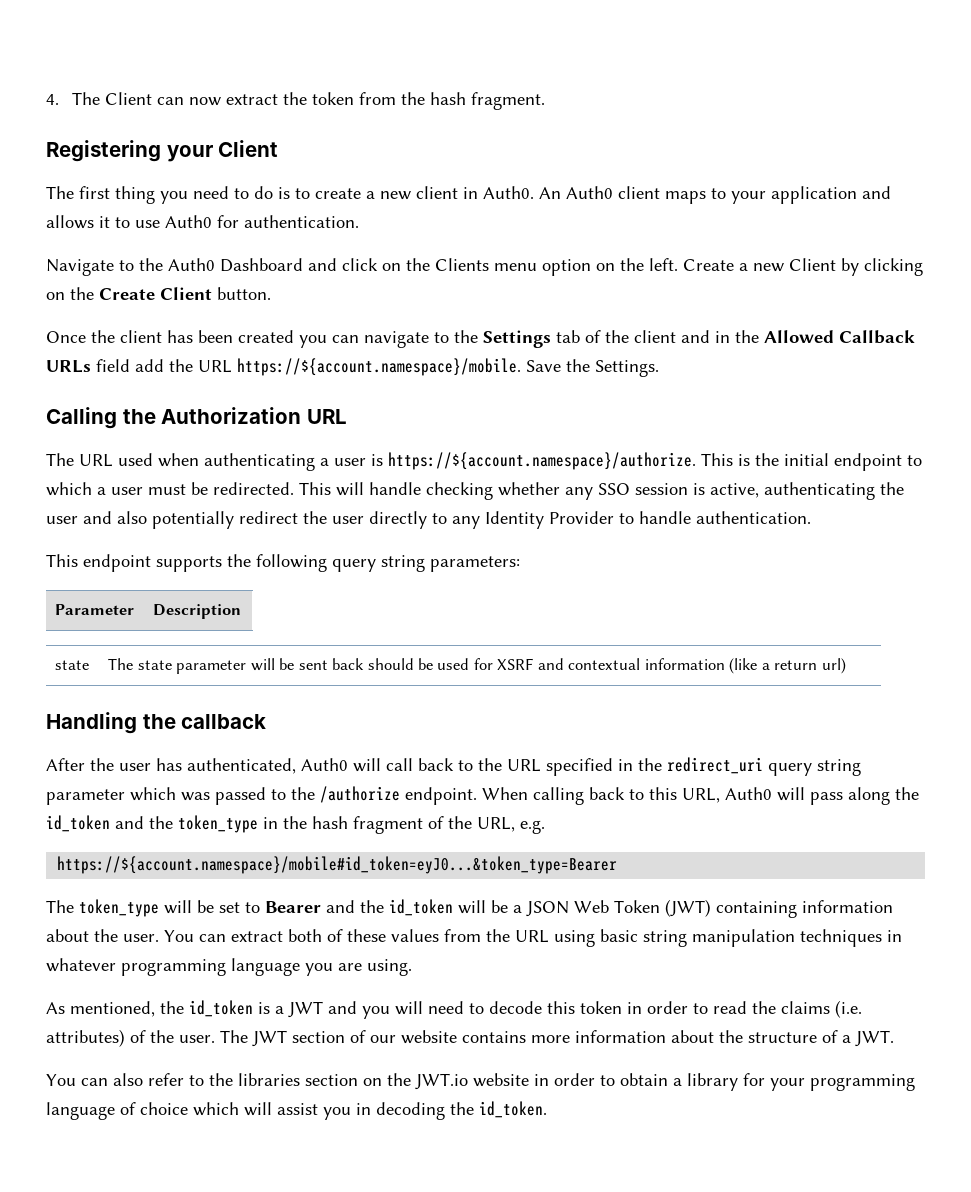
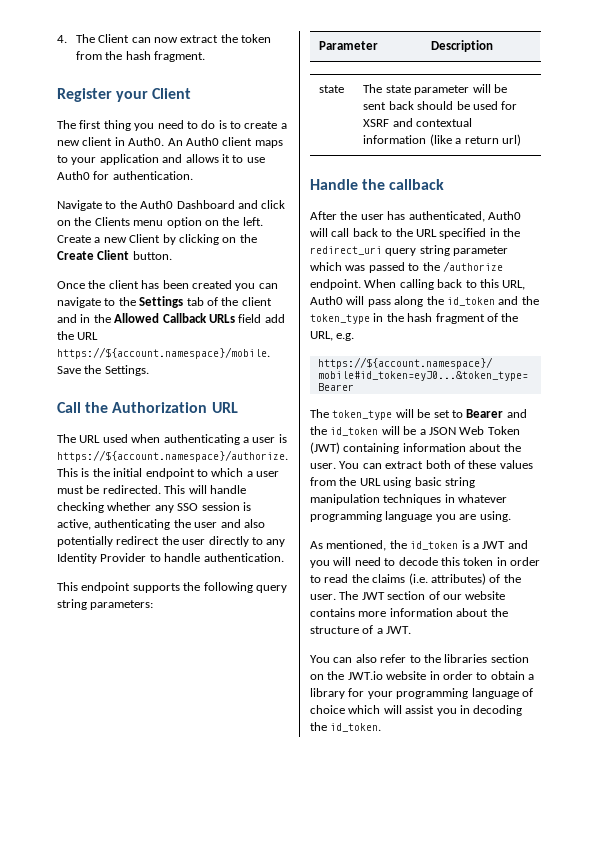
- Registering your Client
+ Register your Client
- Calling the Authorization URL
+ Call the Authorization URL
- Handling the callback
+ Handle the callback

